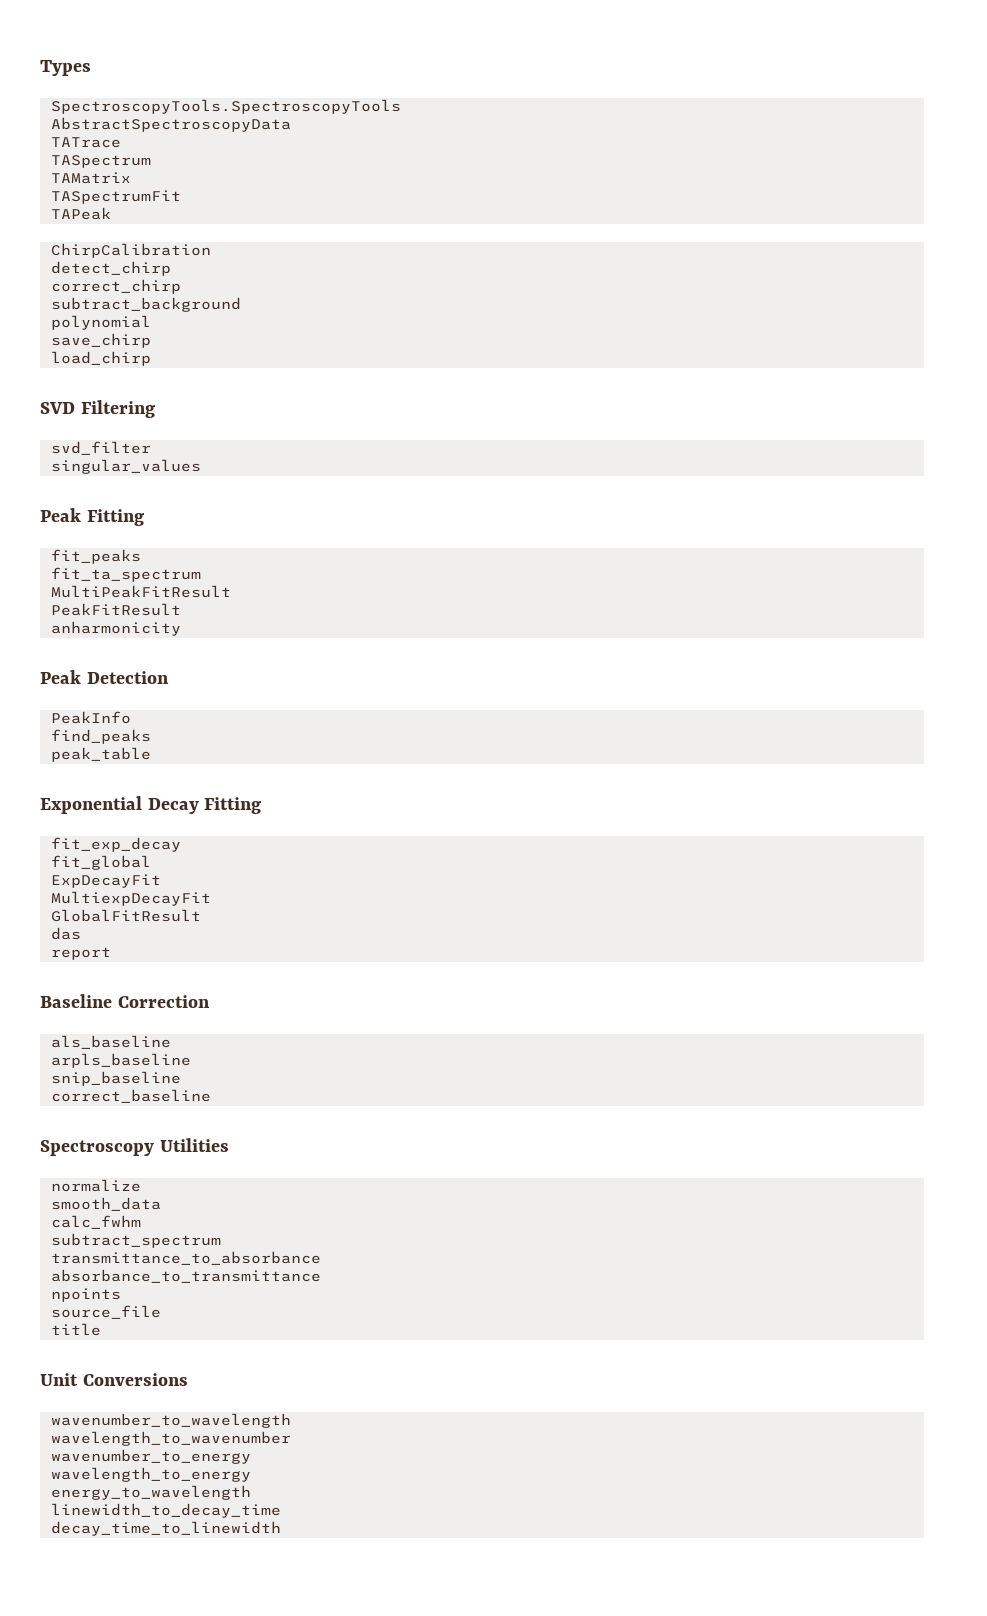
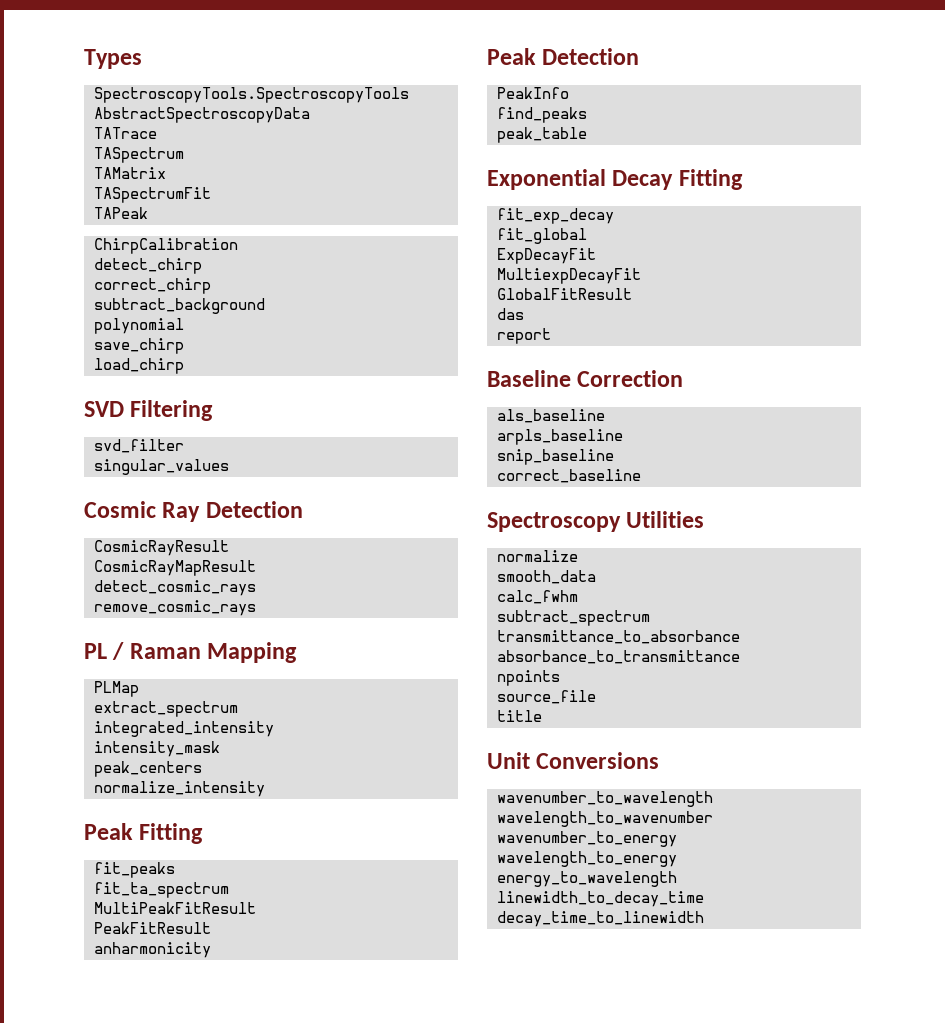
+ Cosmic Ray Detection
+ CosmicRayResult
+ CosmicRayMapResult
+ detect_cosmic_rays
+ remove_cosmic_rays
+ PL / Raman Mapping
+ PLMap
+ extract_spectrum
+ integrated_intensity
+ intensity_mask
+ peak_centers
+ normalize_intensity

